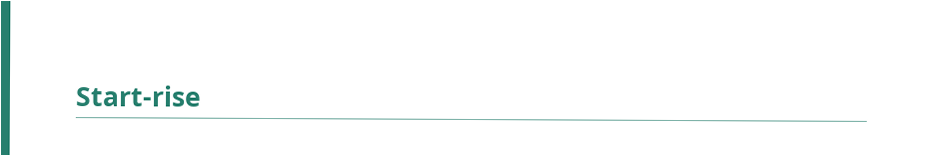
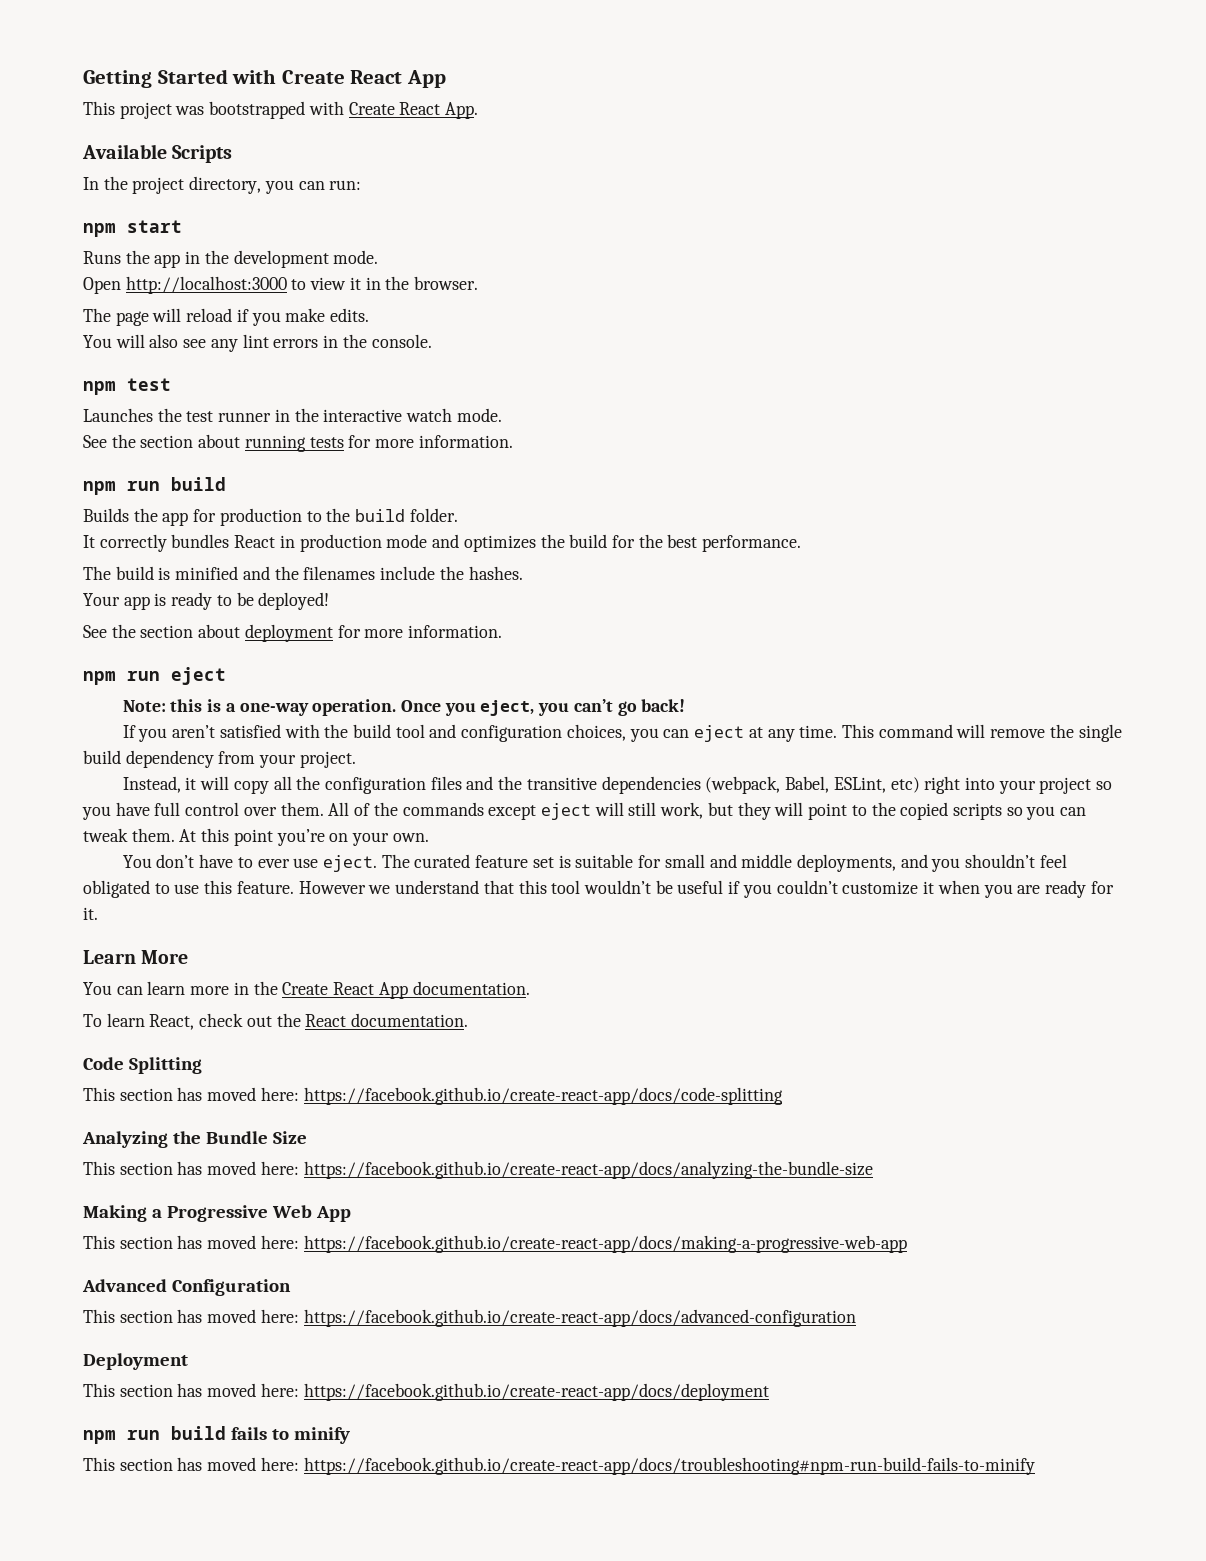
- Start-rise
+ Getting Started with Create React App
+ This project was bootstrapped with Create React App.
+ Available Scripts
+ In the project directory, you can run:
+ npm start
+ Runs the app in the development mode.
+ Open http://localhost:3000 to view it in the browser.
+ The page will reload if you make edits.
+ You will also see any lint errors in the console.
+ npm test
+ Launches the test runner in the interactive watch mode.
+ See the section about running tests for more information.
+ npm run build
+ Builds the app for production to the build folder.
+ It correctly bundles React in production mode and optimizes the build for the best performance.
+ The build is minified and the filenames include the hashes.
+ Your app is ready to be deployed!
+ See the section about deployment for more information.
+ npm run eject
+ Note: this is a one-way operation. Once you eject, you can’t go back!
+ If you aren’t satisfied with the build tool and configuration choices, you can eject at any time. This command will remove the single build dependency from your project.
+ Instead, it will copy all the configuration files and the transitive dependencies (webpack, Babel, ESLint, etc) right into your project so you have full control over them. All of the commands except eject will still work, but they will point to the copied scripts so you can tweak them. At this point you’re on your own.
+ You don’t have to ever use eject. The curated feature set is suitable for small and middle deployments, and you shouldn’t feel obligated to use this feature. However we understand that this tool wouldn’t be useful if you couldn’t customize it when you are ready for it.
+ Learn More
+ You can learn more in the Create React App documentation.
+ To learn React, check out the React documentation.
+ Code Splitting
+ This section has moved here: https://facebook.github.io/create-react-app/docs/code-splitting
+ Analyzing the Bundle Size
+ This section has moved here: https://facebook.github.io/create-react-app/docs/analyzing-the-bundle-size
+ Making a Progressive Web App
+ This section has moved here: https://facebook.github.io/create-react-app/docs/making-a-progressive-web-app
+ Advanced Configuration
+ This section has moved here: https://facebook.github.io/create-react-app/docs/advanced-configuration
+ Deployment
+ This section has moved here: https://facebook.github.io/create-react-app/docs/deployment
+ npm run build fails to minify
+ This section has moved here: https://facebook.github.io/create-react-app/docs/troubleshooting#npm-run-build-fails-to-minify

